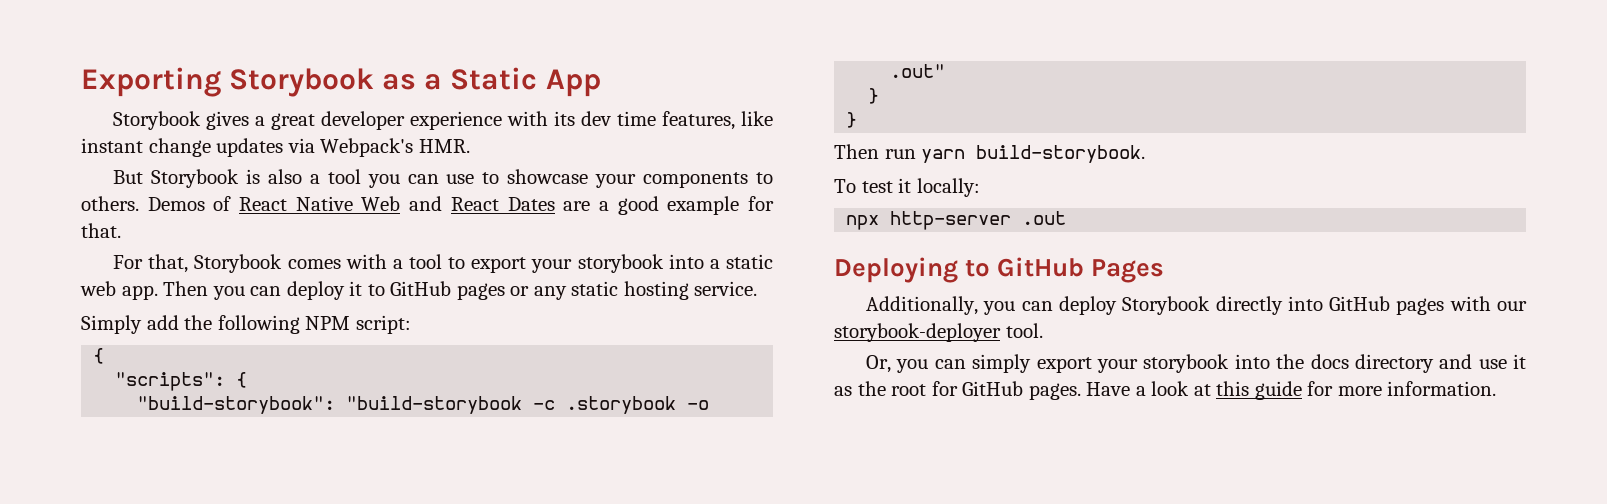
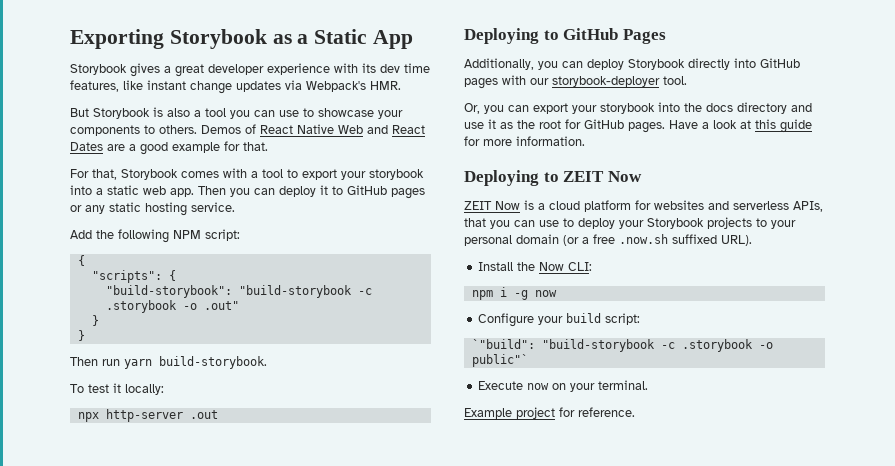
- Simply add the following NPM script:
+ Add the following NPM script:
- Or, you can simply export your storybook into the docs directory and use it as the root for GitHub pages.
+ Or, you can export your storybook into the docs directory and use it as the root for GitHub pages.
+ Deploying to ZEIT Now
+ ZEIT Now is a cloud platform for websites and serverless APIs, that you can use to deploy your Storybook projects to your personal domain (or a free .now.sh suffixed URL).
+ Install the Now CLI:
+ npm i -g now
+ Configure your build script:
+ `"build": "build-storybook -c .storybook -o public"`
+ Execute now on your terminal.
+ Example project for reference.

